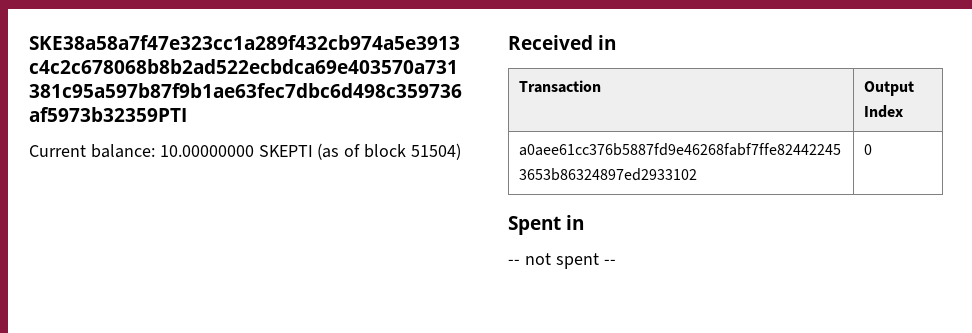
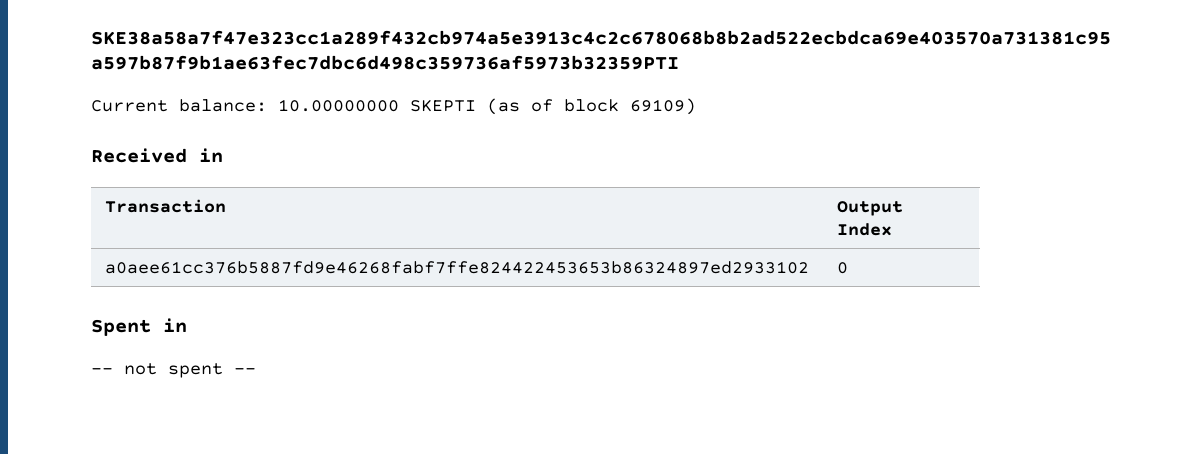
- Current balance: 10.00000000 SKEPTI (as of block 51504)
+ Current balance: 10.00000000 SKEPTI (as of block 69109)

